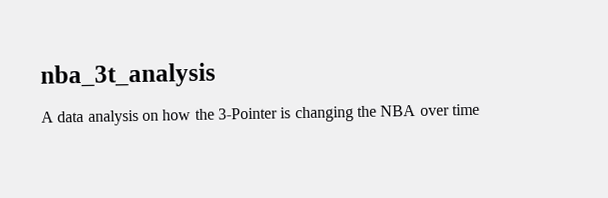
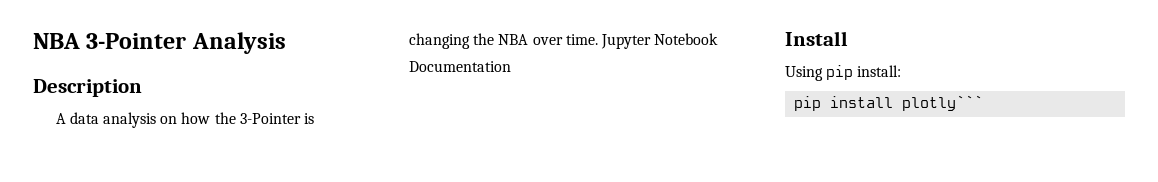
- nba_3t_analysis
+ NBA 3-Pointer Analysis
+ Description
- A data analysis on how the 3-Pointer is changing the NBA over time
+ A data analysis on how the 3-Pointer is changing the NBA over time. Jupyter Notebook Documentation
+ Install
+ Using pip install:
+ pip install plotly```

